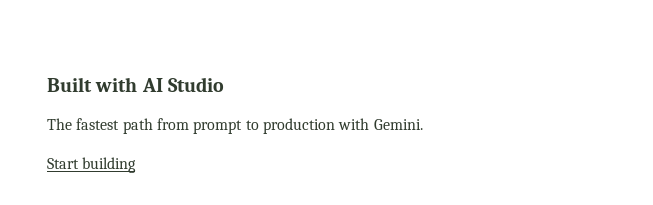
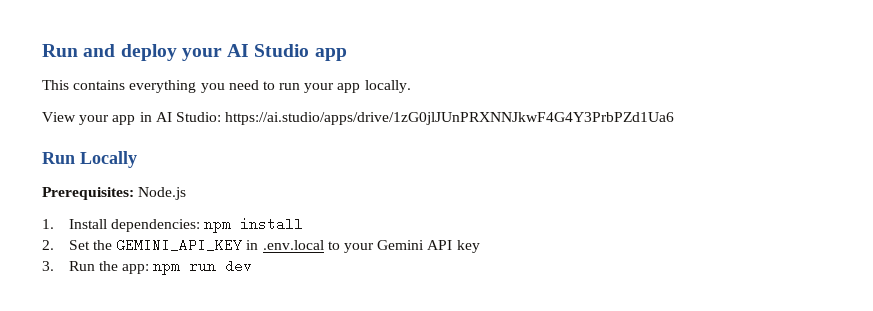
- Built with AI Studio
- The fastest path from prompt to production with Gemini.
- Start building
+ Run and deploy your AI Studio app
+ This contains everything you need to run your app locally.
+ View your app in AI Studio: https://ai.studio/apps/drive/1zG0jlJUnPRXNNJkwF4G4Y3PrbPZd1Ua6
+ Run Locally
+ Prerequisites: Node.js
+ 1. Install dependencies: npm install
+ 2. Set the GEMINI_API_KEY in .env.local to your Gemini API key
+ 3. Run the app: npm run dev

